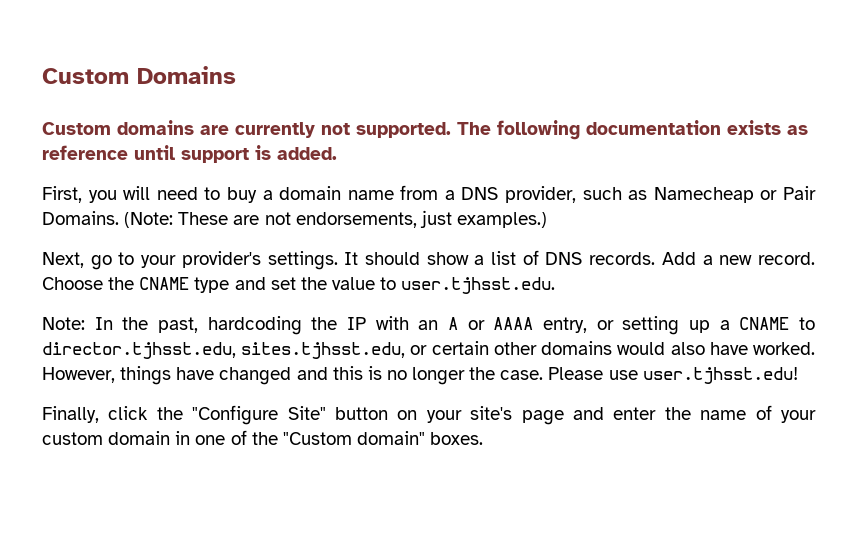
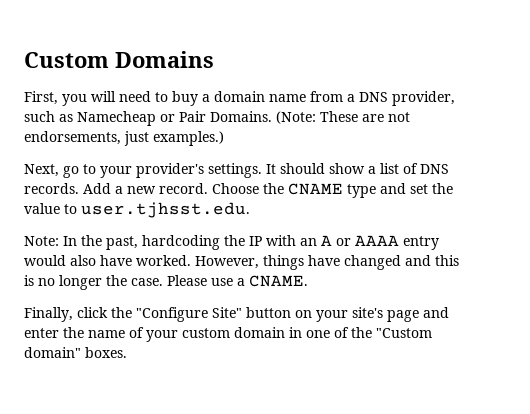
- Custom domains are currently not supported. The following documentation exists as reference until support is added.
- Note: In the past, hardcoding the IP with an A or AAAA entry, or setting up a CNAME to director.tjhsst.edu, sites.tjhsst.edu, or certain other domains would also have worked.
+ Note: In the past, hardcoding the IP with an A or AAAA entry would also have worked.
- Please use user.tjhsst.edu!
+ Please use a CNAME.

